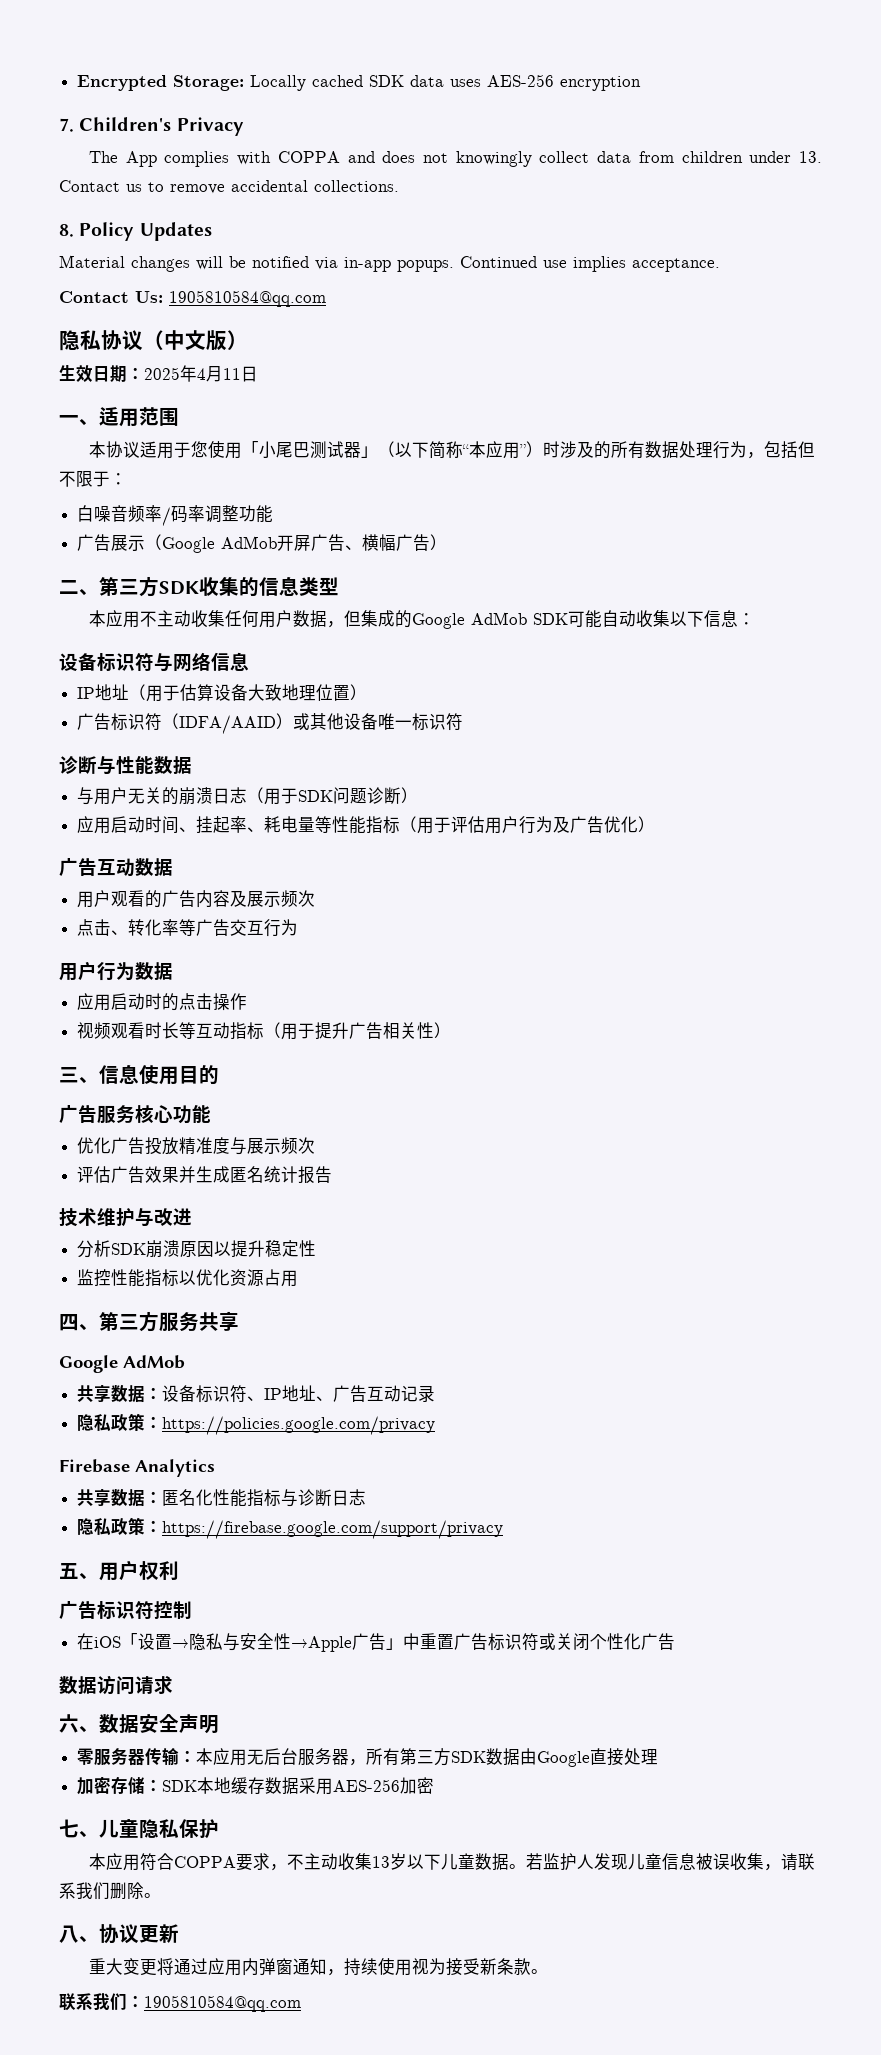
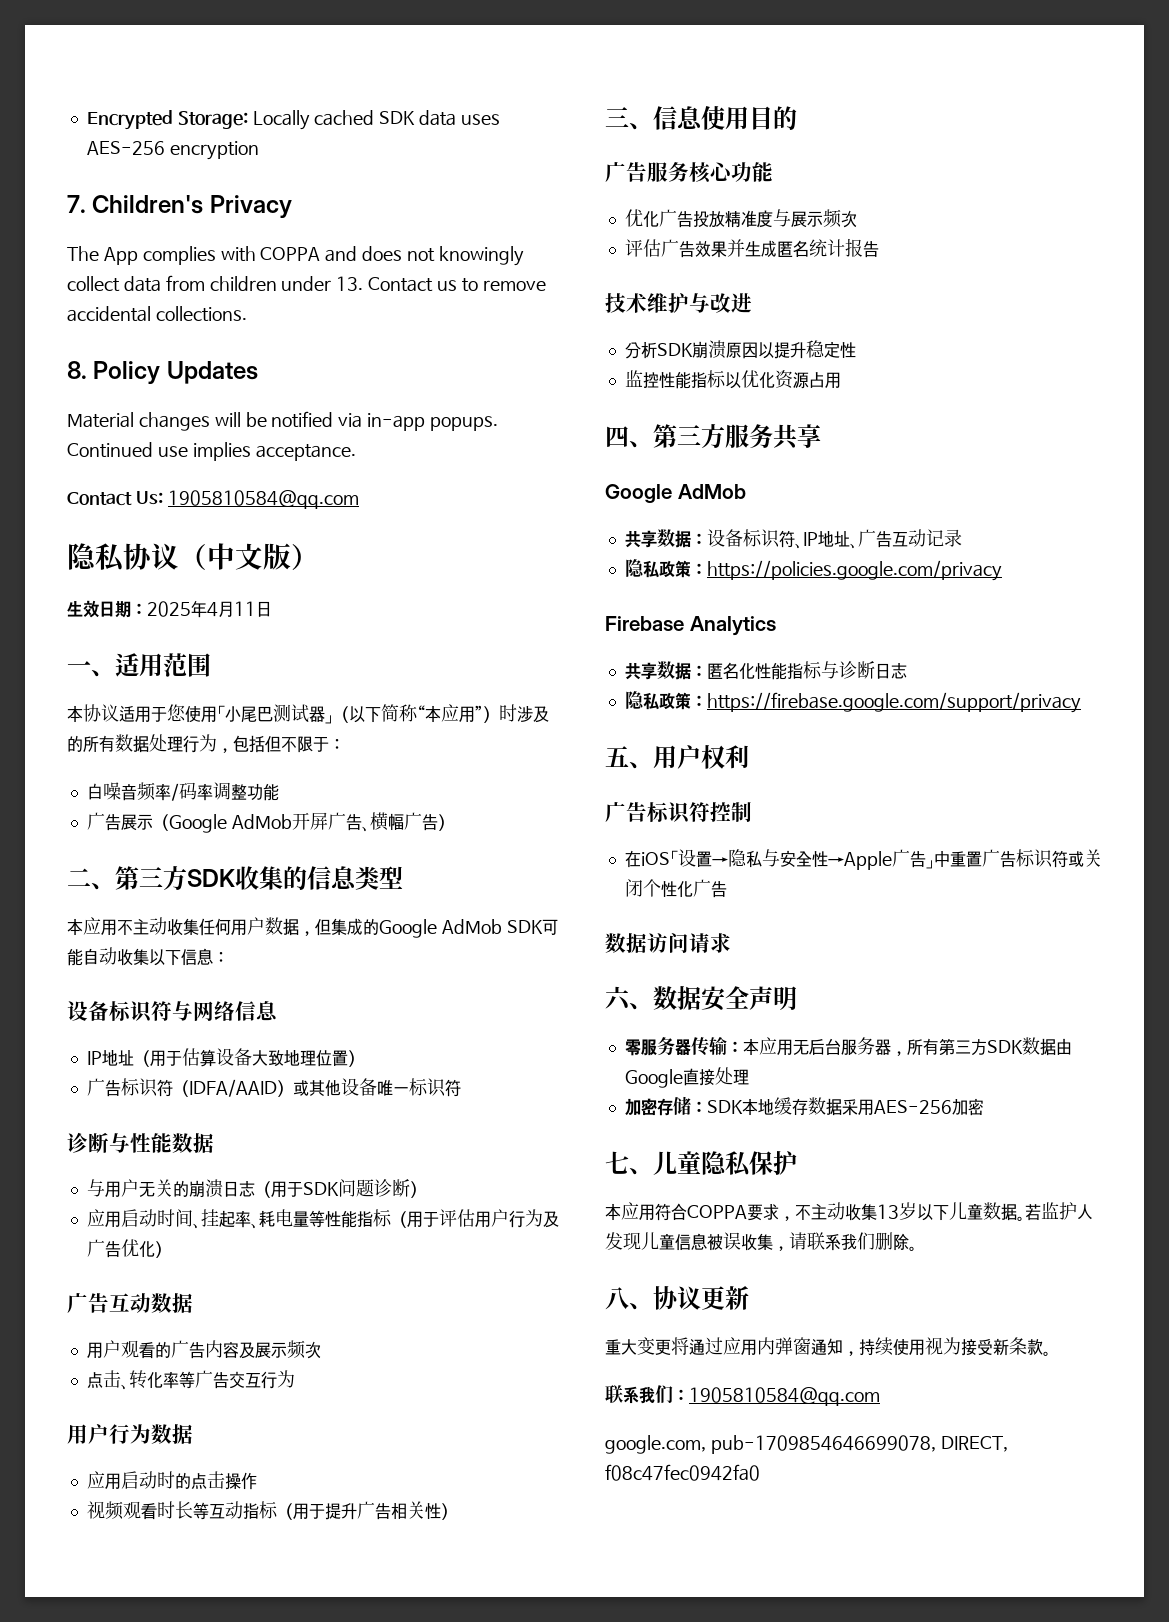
+ google.com, pub-1709854646699078, DIRECT, f08c47fec0942fa0

